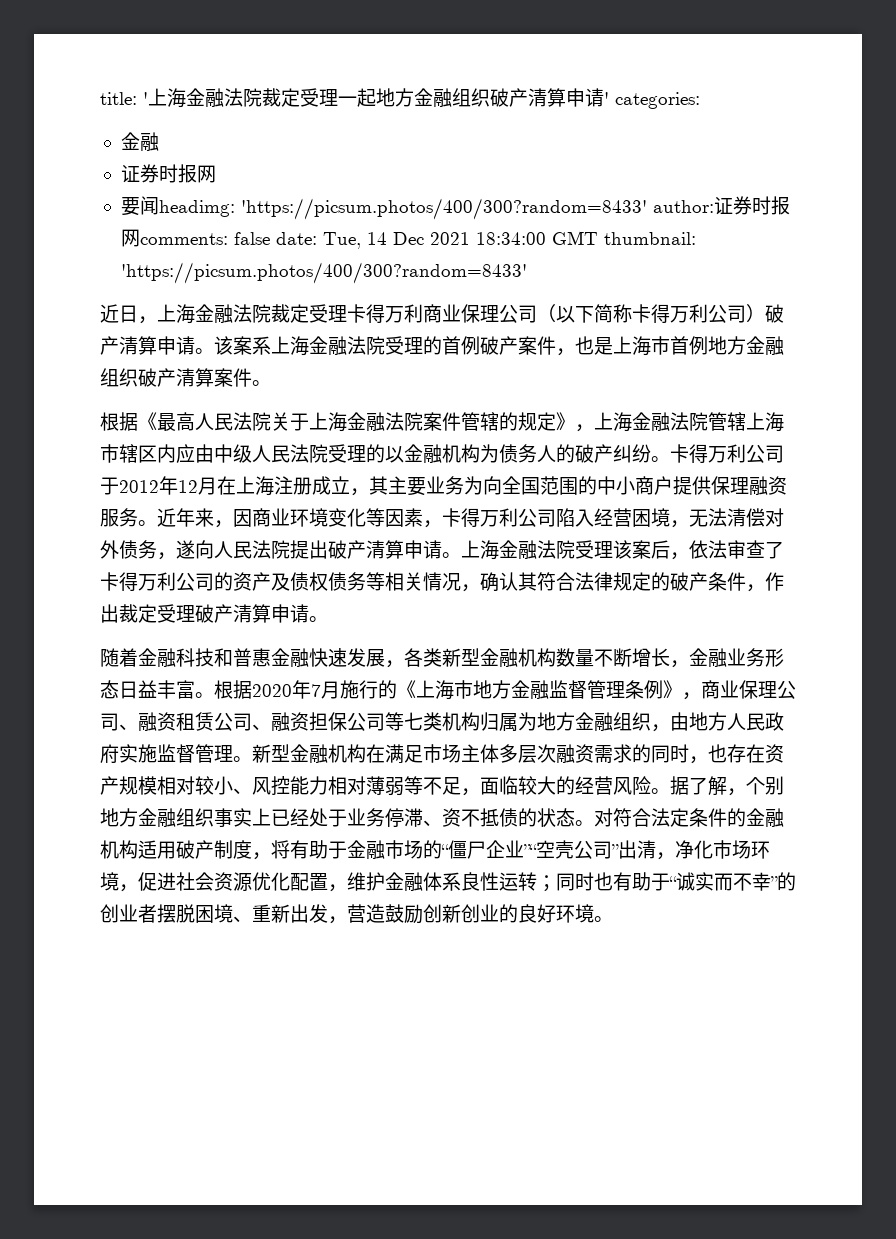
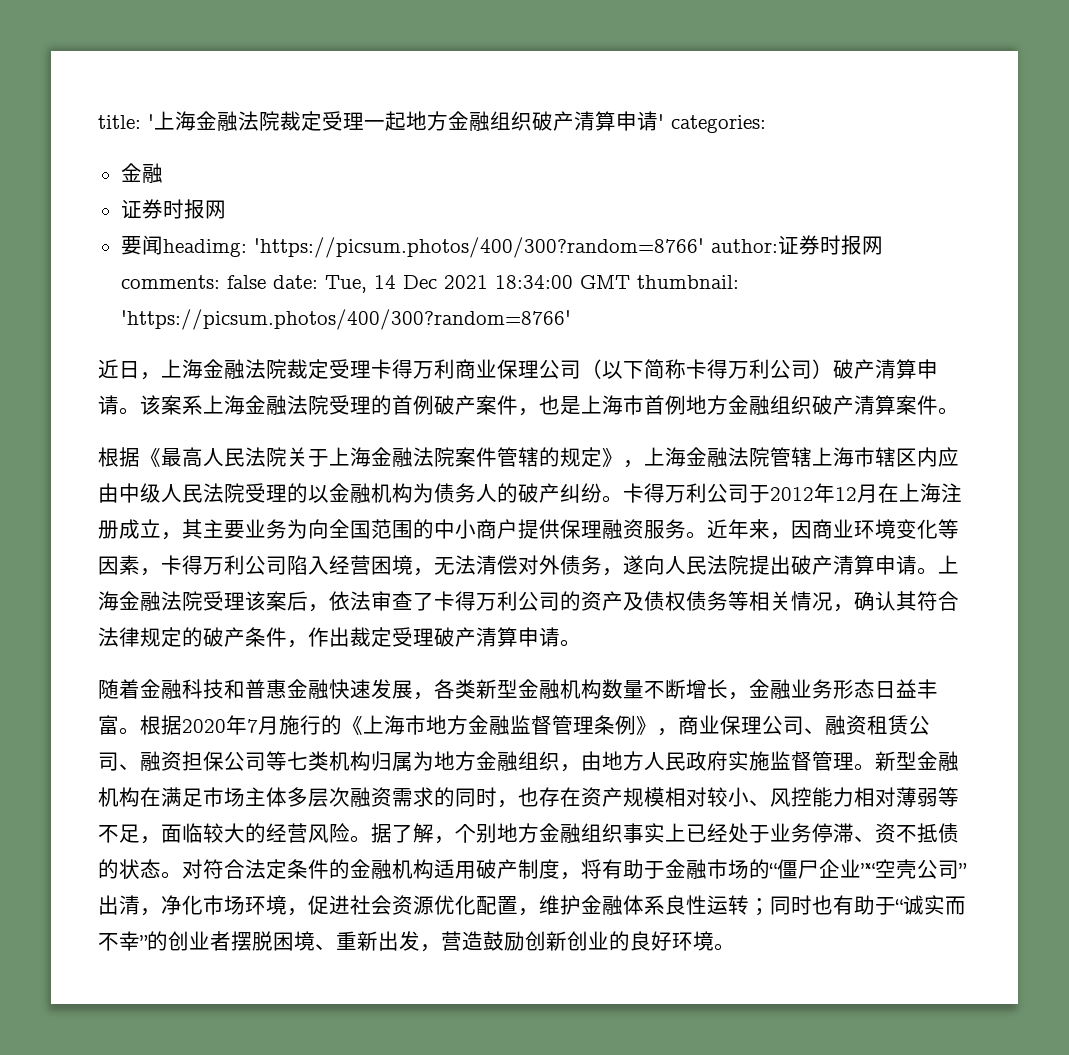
- 要闻headimg: 'https://picsum.photos/400/300?random=8433' author:证券时报网comments: false date: Tue, 14 Dec 2021 18:34:00 GMT thumbnail: 'https://picsum.photos/400/300?random=8433'
+ 要闻headimg: 'https://picsum.photos/400/300?random=8766' author:证券时报网comments: false date: Tue, 14 Dec 2021 18:34:00 GMT thumbnail: 'https://picsum.photos/400/300?random=8766'

